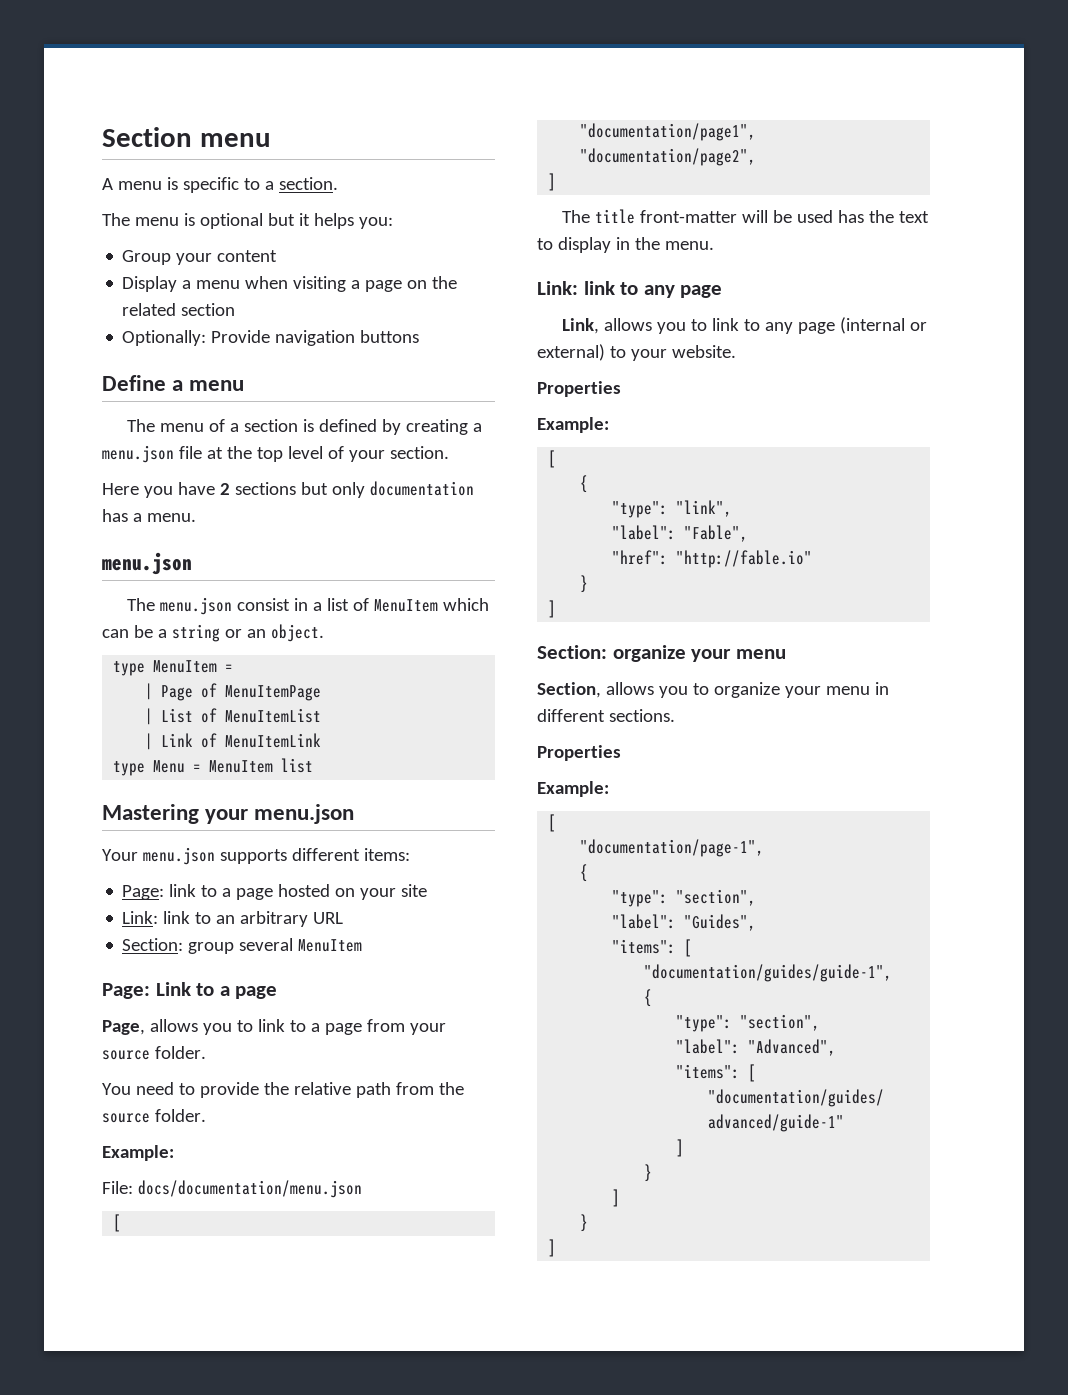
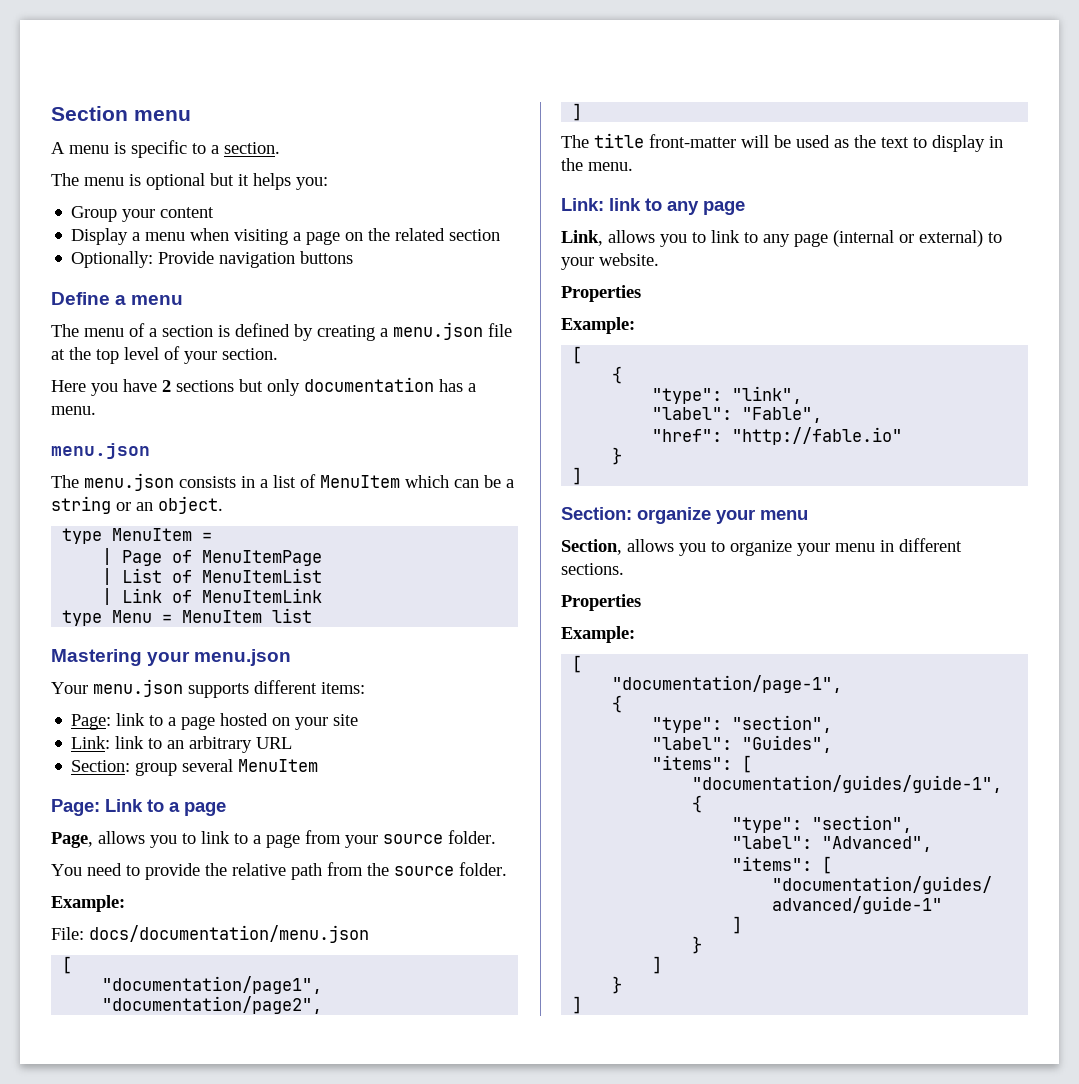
- The menu.json consist in a list of MenuItem which can be a string or an object.
+ The menu.json consists in a list of MenuItem which can be a string or an object.
- The title front-matter will be used has the text to display in the menu.
+ The title front-matter will be used as the text to display in the menu.

